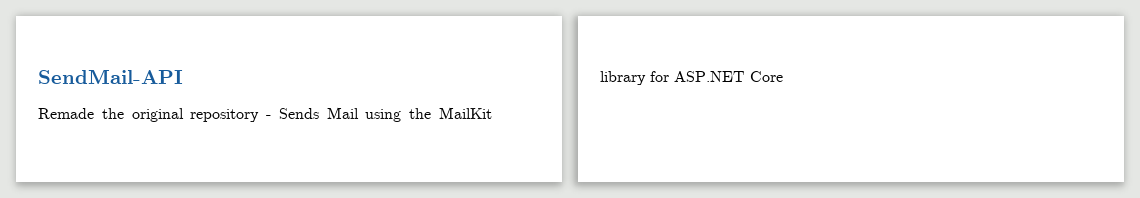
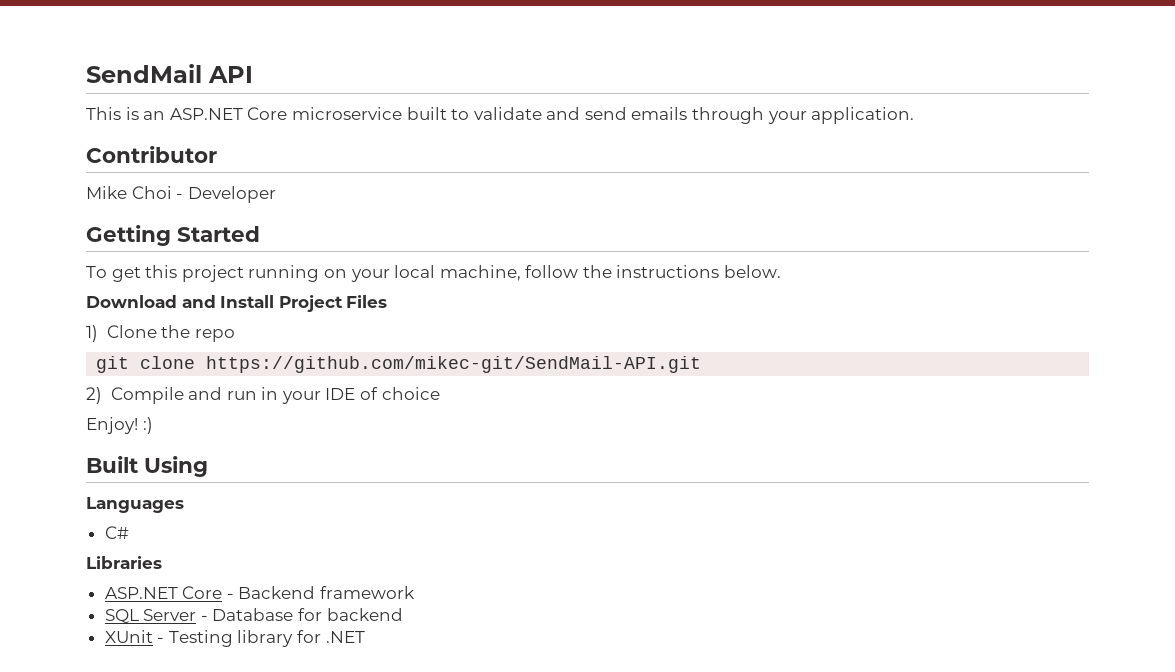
- SendMail-API
- Remade the original repository - Sends Mail using the MailKit library for ASP.NET Core
+ SendMail API
+ This is an ASP.NET Core microservice built to validate and send emails through your application.
+ Contributor
+ Mike Choi - Developer
+ Getting Started
+ To get this project running on your local machine, follow the instructions below.
+ Download and Install Project Files
+ 1) Clone the repo
+ git clone https://github.com/mikec-git/SendMail-API.git
+ 2) Compile and run in your IDE of choice
+ Enjoy! :)
+ Built Using
+ Languages
+ C#
+ Libraries
+ ASP.NET Core - Backend framework
+ SQL Server - Database for backend
+ XUnit - Testing library for .NET

